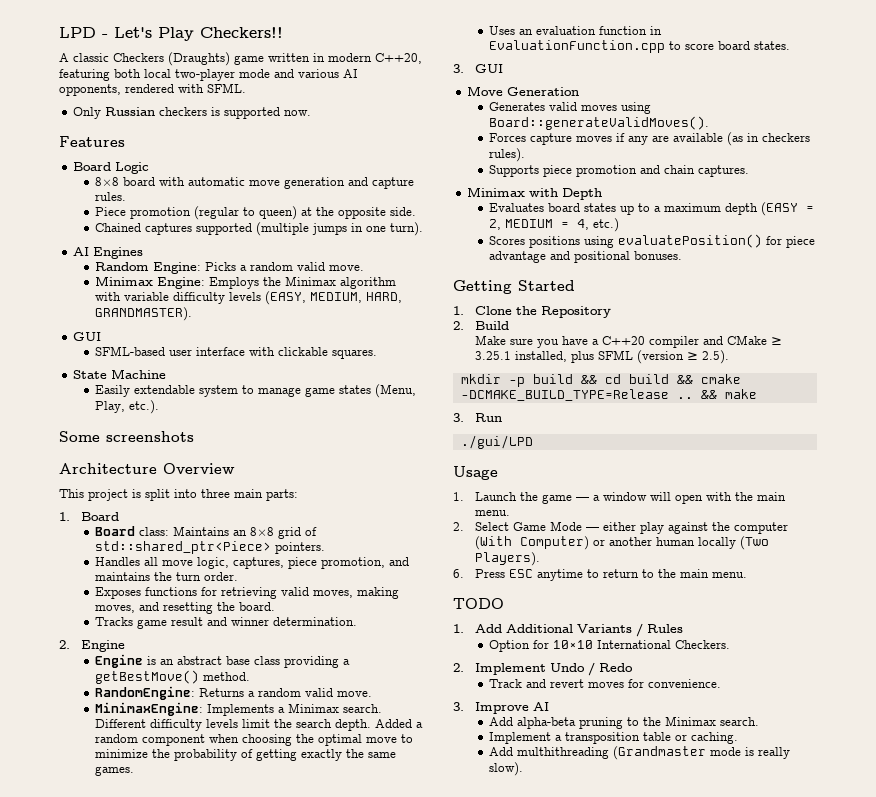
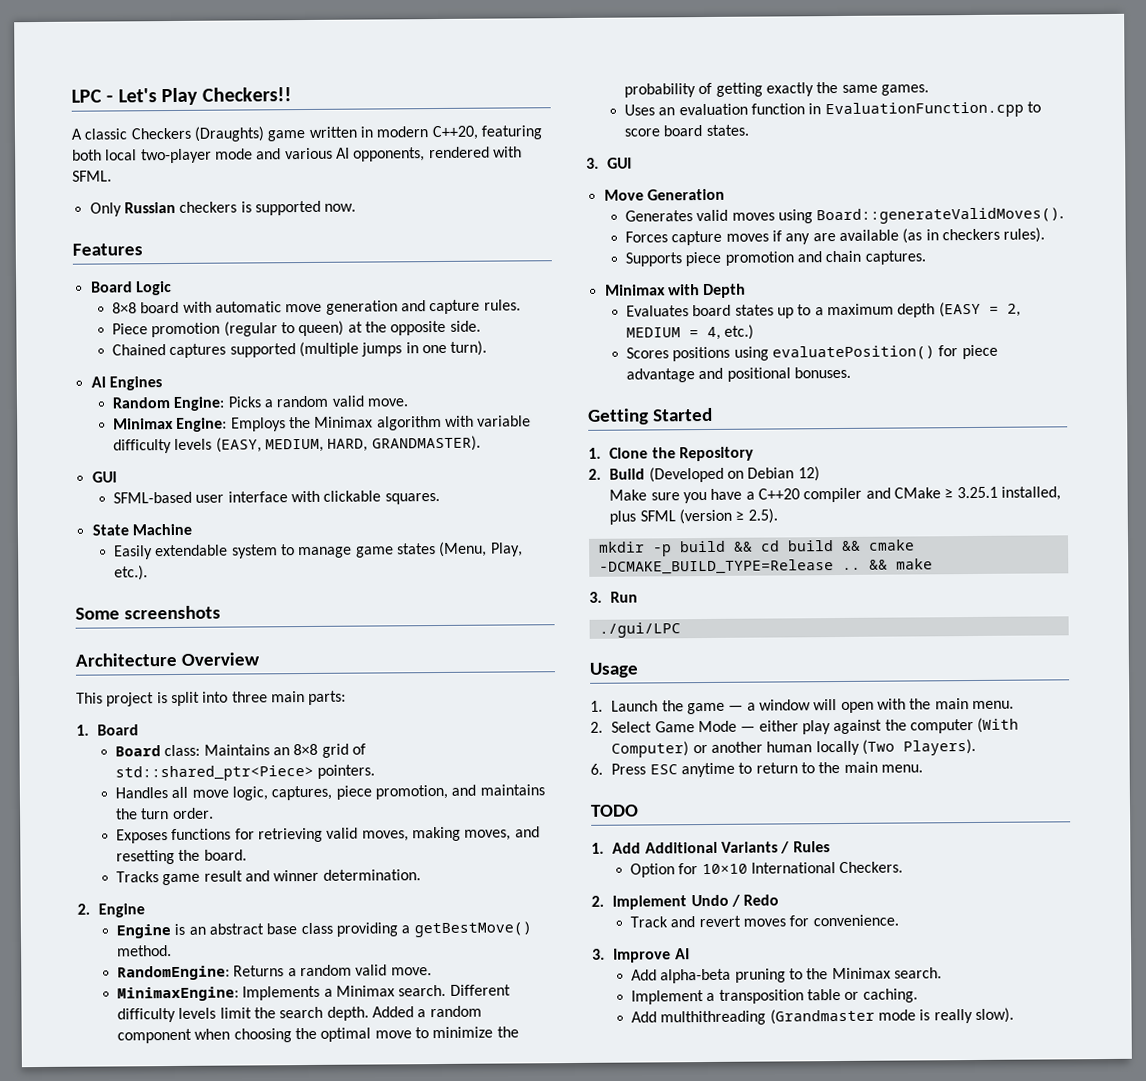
- LPD - Let's Play Checkers!!
+ LPC - Let's Play Checkers!!
- 2. Build
+ 2. Build (Developed on Debian 12)
- ./gui/LPD
+ ./gui/LPC

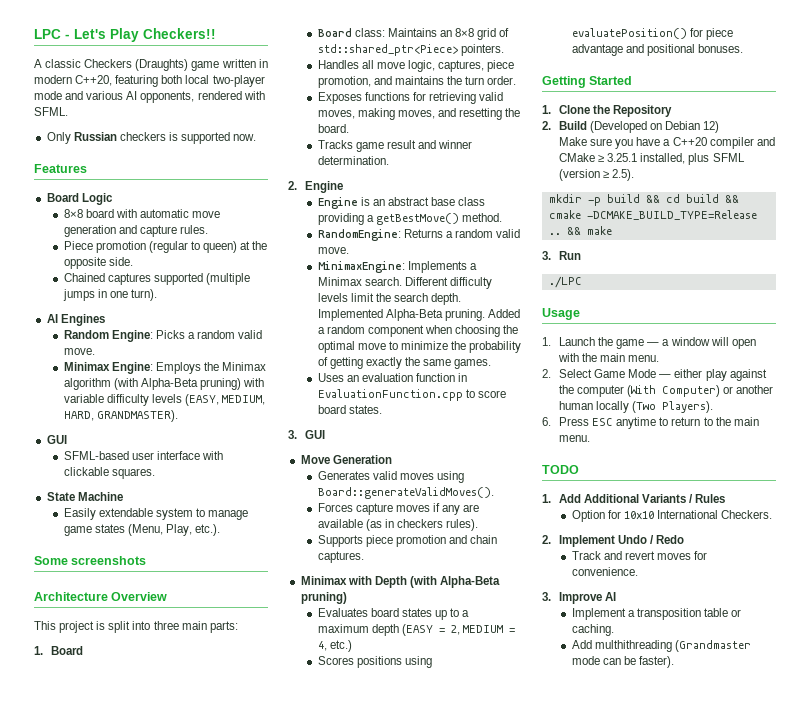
- Minimax Engine: Employs the Minimax algorithm with variable difficulty levels (EASY, MEDIUM, HARD, GRANDMASTER).
+ Minimax Engine: Employs the Minimax algorithm (with Alpha-Beta pruning) with variable difficulty levels (EASY, MEDIUM, HARD, GRANDMASTER).
+ Implemented Alpha-Beta pruning.
- Minimax with Depth
+ Minimax with Depth (with Alpha-Beta pruning)
- ./gui/LPC
+ ./LPC
- Add alpha-beta pruning to the Minimax search.
- Add multhithreading (Grandmaster mode is really slow).
+ Add multhithreading (Grandmaster mode can be faster).

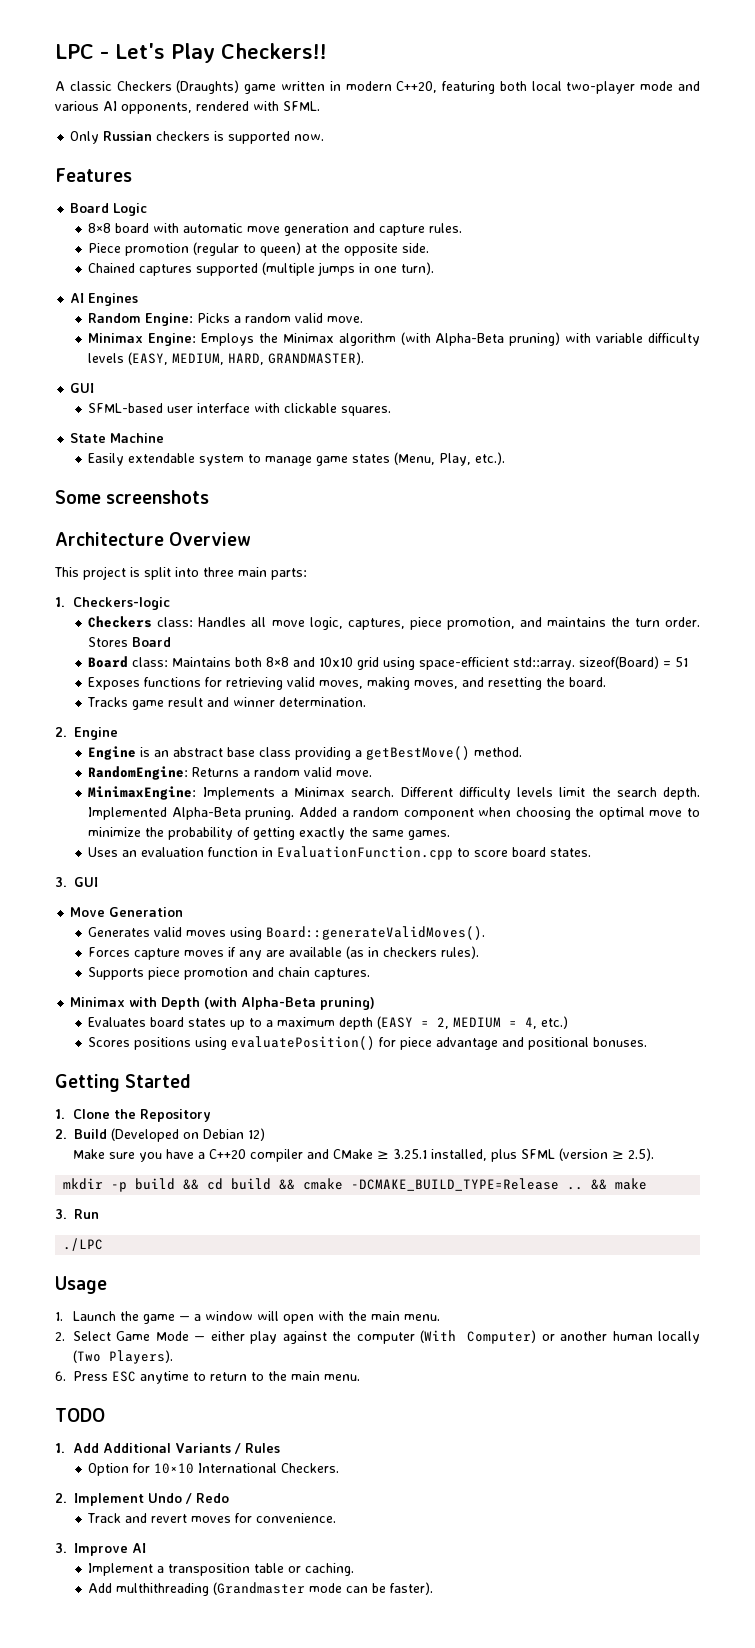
- 1. Board
- Board class: Maintains an 8×8 grid of std::shared_ptr<Piece> pointers.
- Handles all move logic, captures, piece promotion, and maintains the turn order.
+ 1. Checkers-logic
+ Checkers class: Handles all move logic, captures, piece promotion, and maintains the turn order. Stores Board
+ Board class: Maintains both 8×8 and 10x10 grid using space-efficient std::array. sizeof(Board) = 51

